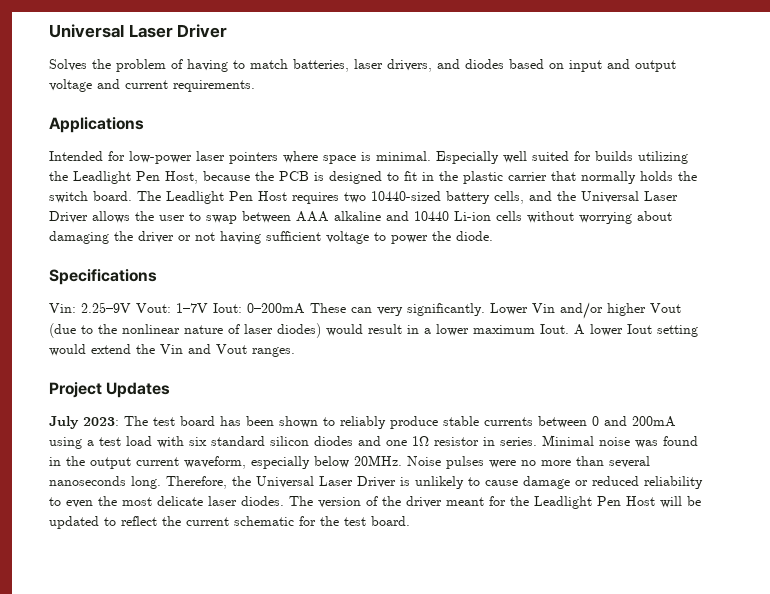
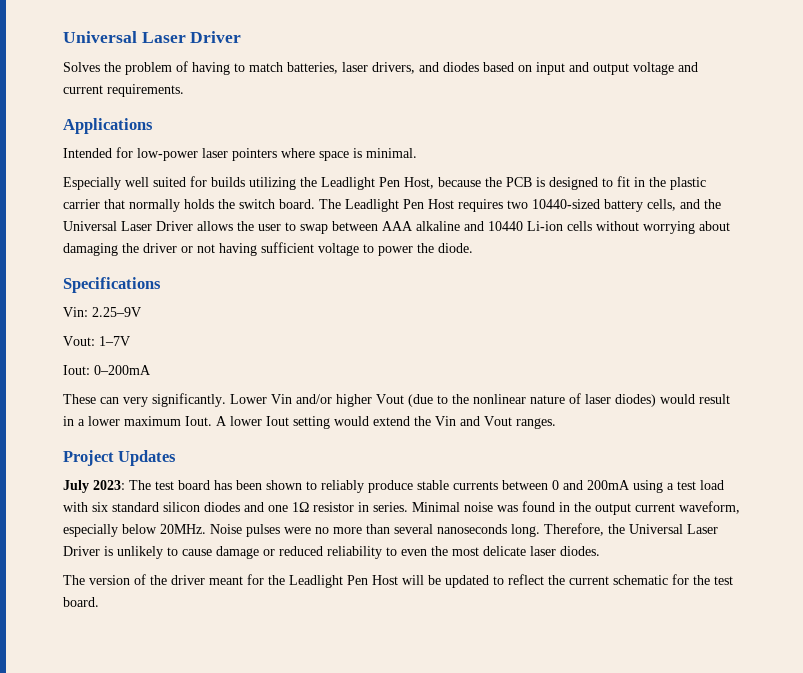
- Intended for low-power laser pointers where space is minimal. Especially well suited for builds utilizing the Leadlight Pen Host, because the PCB is designed to fit in the plastic carrier that normally holds the switch board.
+ Intended for low-power laser pointers where space is minimal.
+ Especially well suited for builds utilizing the Leadlight Pen Host, because the PCB is designed to fit in the plastic carrier that normally holds the switch board.
- Vin: 2.25–9V Vout: 1–7V Iout: 0–200mA These can very significantly.
+ Vin: 2.25–9V
+ Vout: 1–7V
+ Iout: 0–200mA
+ These can very significantly.
- Therefore, the Universal Laser Driver is unlikely to cause damage or reduced reliability to even the most delicate laser diodes. The version of the driver meant for the Leadlight Pen Host will be updated to reflect the current schematic for the test board.
+ Therefore, the Universal Laser Driver is unlikely to cause damage or reduced reliability to even the most delicate laser diodes.
+ The version of the driver meant for the Leadlight Pen Host will be updated to reflect the current schematic for the test board.

